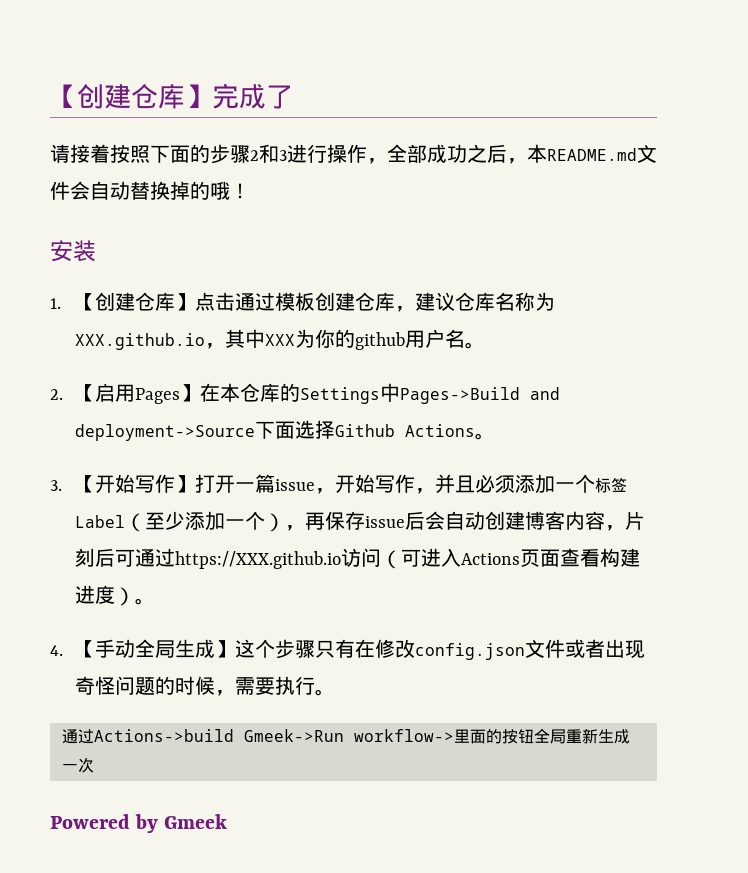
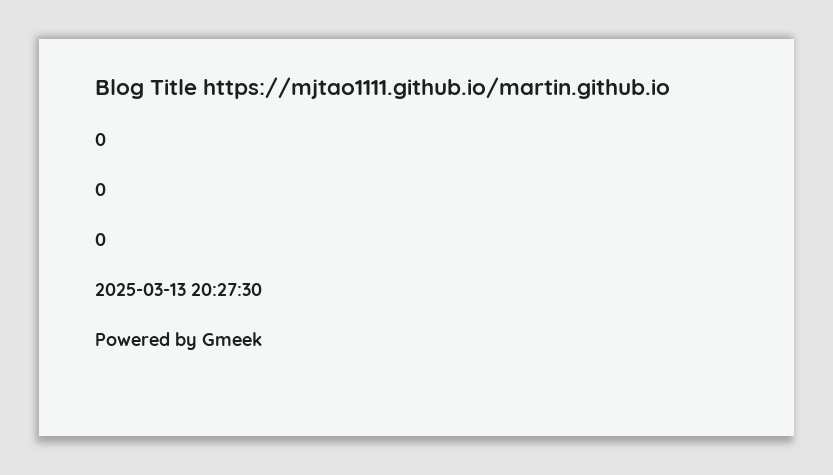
- 【创建仓库】完成了
- 请接着按照下面的步骤2和3进行操作，全部成功之后，本README.md文件会自动替换掉的哦！
- 安装
- 1.【创建仓库】点击通过模板创建仓库，建议仓库名称为XXX.github.io，其中XXX为你的github用户名。
- 2.【启用Pages】在本仓库的Settings中Pages->Build and deployment->Source下面选择Github Actions。
- 3.【开始写作】打开一篇issue，开始写作，并且必须添加一个标签Label（至少添加一个），再保存issue后会自动创建博客内容，片刻后可通过https://XXX.github.io访问（可进入Actions页面查看构建进度）。
- 4.【手动全局生成】这个步骤只有在修改config.json文件或者出现奇怪问题的时候，需要执行。
- 通过Actions->build Gmeek->Run workflow->里面的按钮全局重新生成一次
+ Blog Title https://mjtao1111.github.io/martin.github.io
+ 0
+ 0
+ 0
+ 2025-03-13 20:27:30

